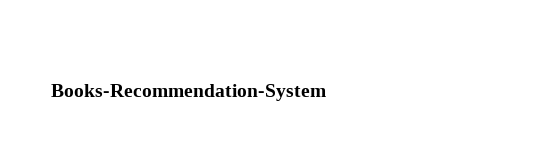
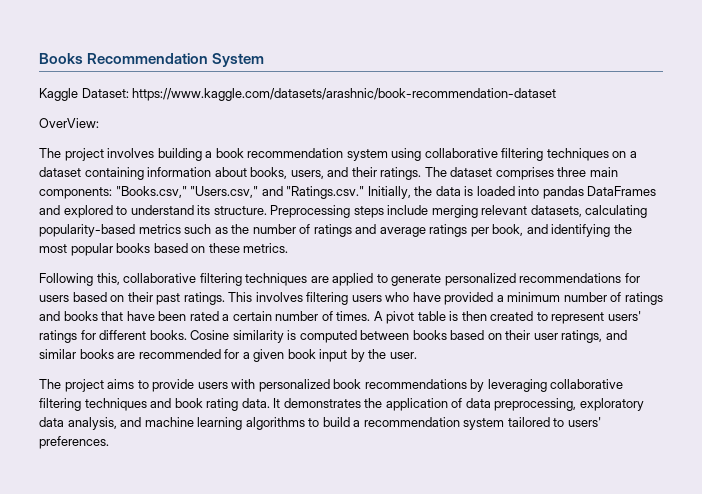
- Books-Recommendation-System
+ Books Recommendation System
+ Kaggle Dataset: https://www.kaggle.com/datasets/arashnic/book-recommendation-dataset
+ OverView:
+ The project involves building a book recommendation system using collaborative filtering techniques on a dataset containing information about books, users, and their ratings. The dataset comprises three main components: "Books.csv," "Users.csv," and "Ratings.csv." Initially, the data is loaded into pandas DataFrames and explored to understand its structure. Preprocessing steps include merging relevant datasets, calculating popularity-based metrics such as the number of ratings and average ratings per book, and identifying the most popular books based on these metrics.
+ Following this, collaborative filtering techniques are applied to generate personalized recommendations for users based on their past ratings. This involves filtering users who have provided a minimum number of ratings and books that have been rated a certain number of times. A pivot table is then created to represent users' ratings for different books. Cosine similarity is computed between books based on their user ratings, and similar books are recommended for a given book input by the user.
+ The project aims to provide users with personalized book recommendations by leveraging collaborative filtering techniques and book rating data. It demonstrates the application of data preprocessing, exploratory data analysis, and machine learning algorithms to build a recommendation system tailored to users' preferences.

